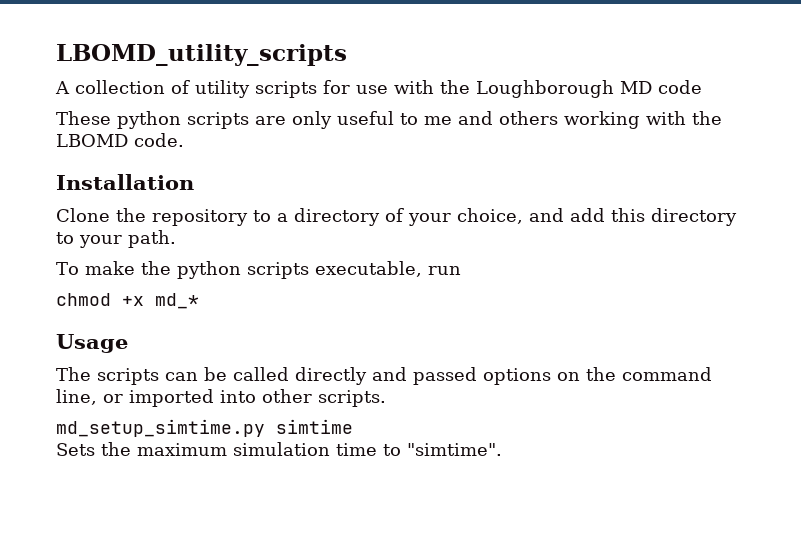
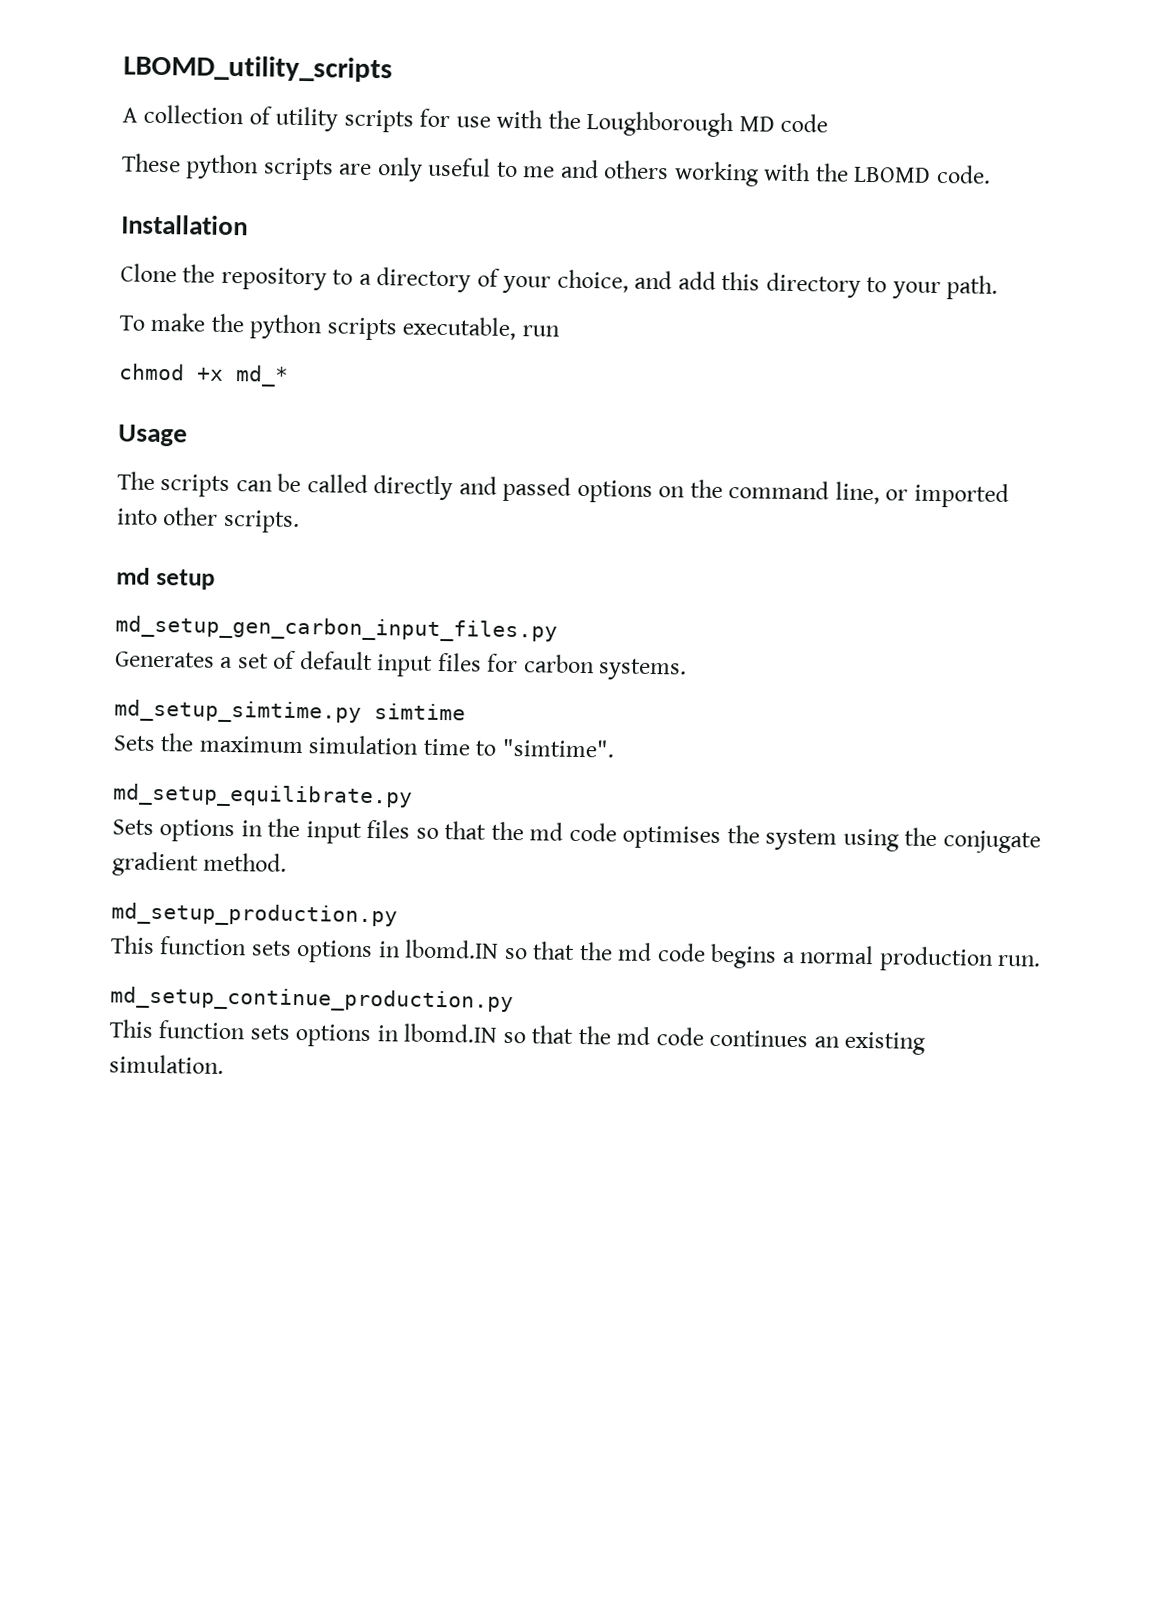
+ md setup
+ md_setup_gen_carbon_input_files.py
+ Generates a set of default input files for carbon systems.
+ md_setup_equilibrate.py
+ Sets options in the input files so that the md code optimises the system using the conjugate gradient method.
+ md_setup_production.py
+ This function sets options in lbomd.IN so that the md code begins a normal production run.
+ md_setup_continue_production.py
+ This function sets options in lbomd.IN so that the md code continues an existing simulation.

